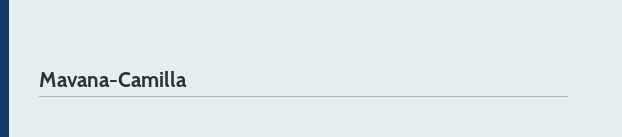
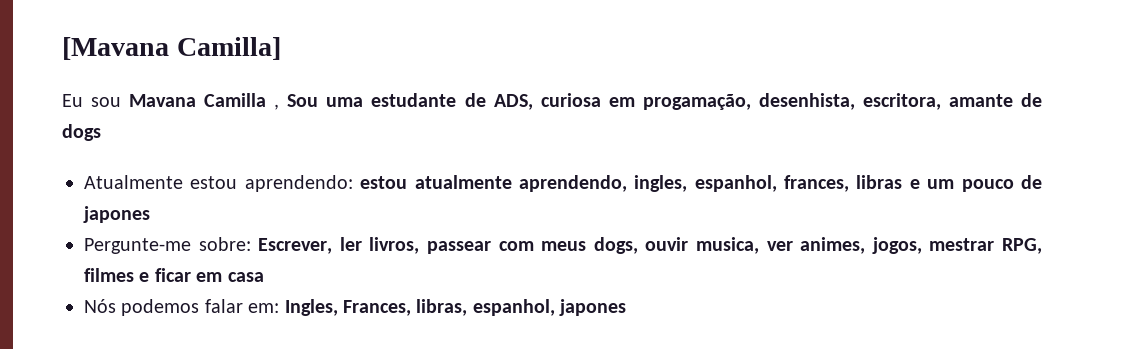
- Mavana-Camilla
+ [Mavana Camilla]
+ Eu sou Mavana Camilla , Sou uma estudante de ADS, curiosa em progamação, desenhista, escritora, amante de dogs
+ Atualmente estou aprendendo: estou atualmente aprendendo, ingles, espanhol, frances, libras e um pouco de japones
+ Pergunte-me sobre: Escrever, ler livros, passear com meus dogs, ouvir musica, ver animes, jogos, mestrar RPG, filmes e ficar em casa
+ Nós podemos falar em: Ingles, Frances, libras, espanhol, japones

